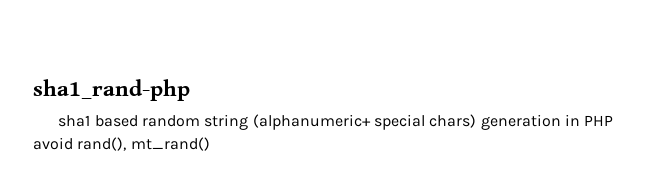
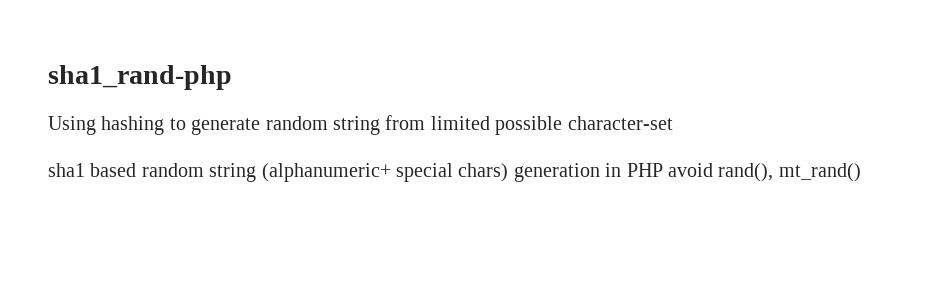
+ Using hashing to generate random string from limited possible character-set

